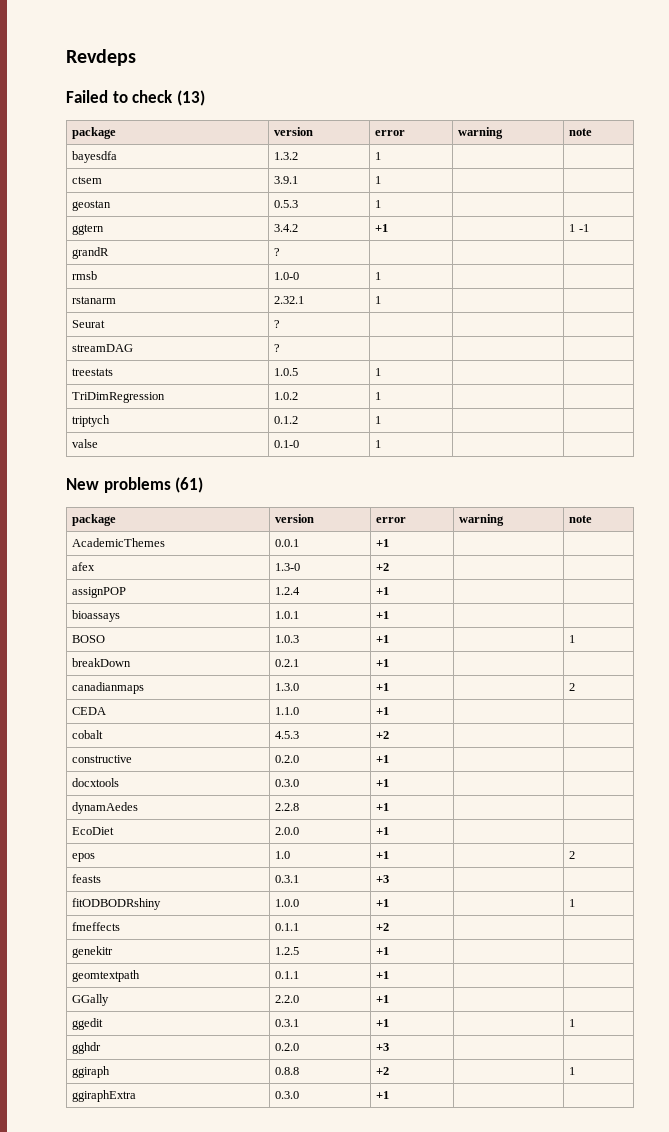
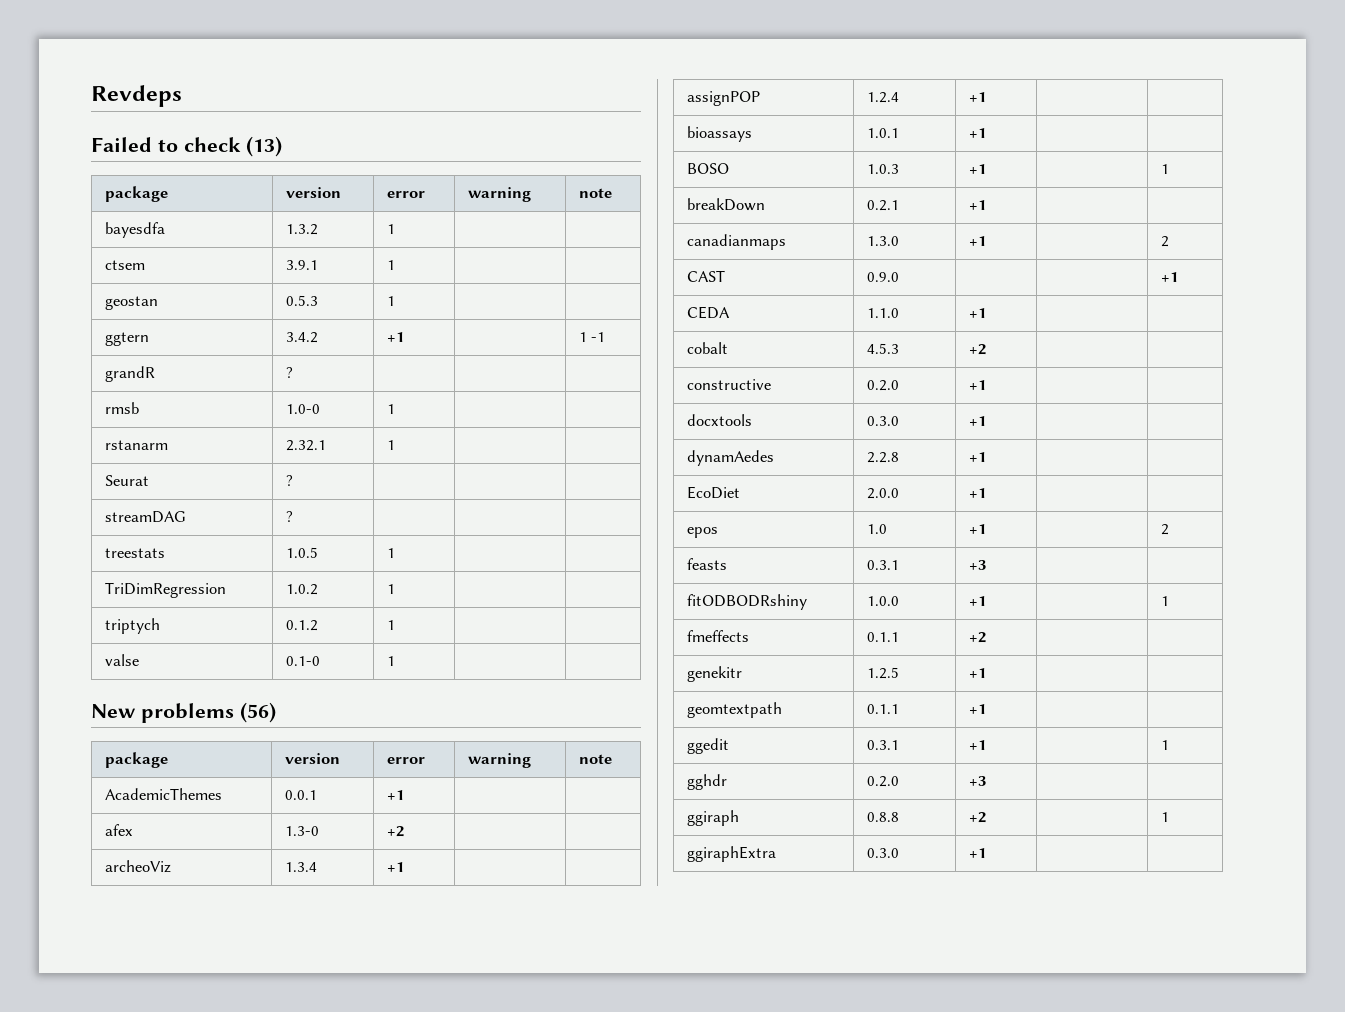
- New problems (61)
+ New problems (56)
+ archeoViz | 1.3.4 | +1 | |
+ CAST | 0.9.0 | | | +1
- GGally | 2.2.0 | +1 | |

